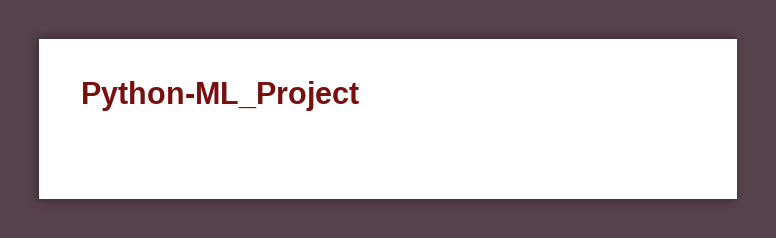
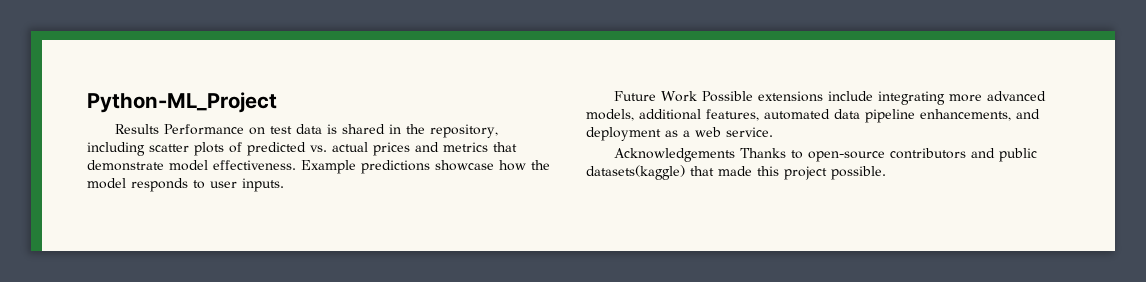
+ Results Performance on test data is shared in the repository, including scatter plots of predicted vs. actual prices and metrics that demonstrate model effectiveness. Example predictions showcase how the model responds to user inputs.
+ Future Work Possible extensions include integrating more advanced models, additional features, automated data pipeline enhancements, and deployment as a web service.
+ Acknowledgements Thanks to open-source contributors and public datasets(kaggle) that made this project possible.

